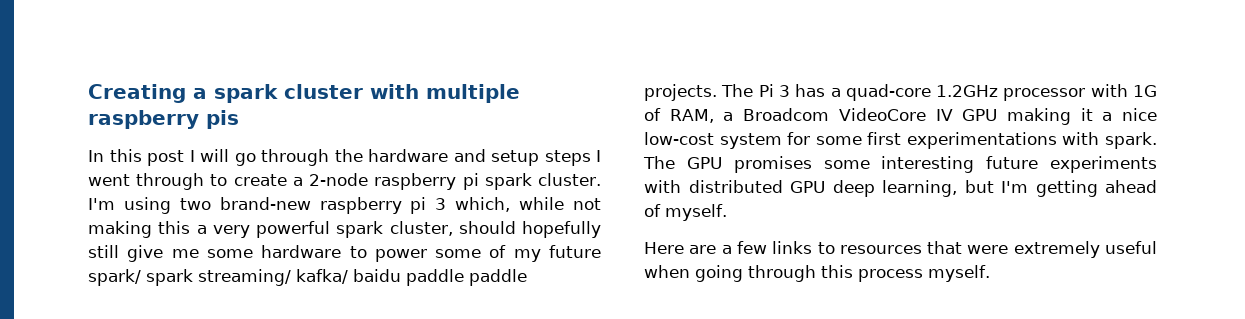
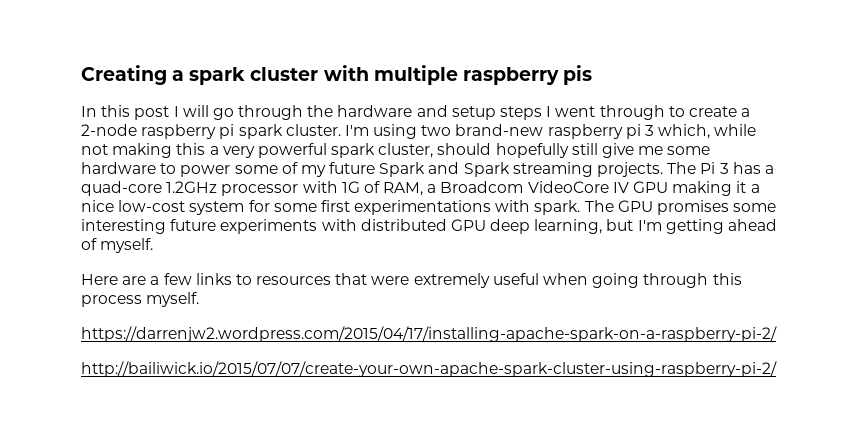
- I'm using two brand-new raspberry pi 3 which, while not making this a very powerful spark cluster, should hopefully still give me some hardware to power some of my future spark/ spark streaming/ kafka/ baidu paddle paddle projects.
+ I'm using two brand-new raspberry pi 3 which, while not making this a very powerful spark cluster, should hopefully still give me some hardware to power some of my future Spark and Spark streaming projects.
+ https://darrenjw2.wordpress.com/2015/04/17/installing-apache-spark-on-a-raspberry-pi-2/
+ http://bailiwick.io/2015/07/07/create-your-own-apache-spark-cluster-using-raspberry-pi-2/

